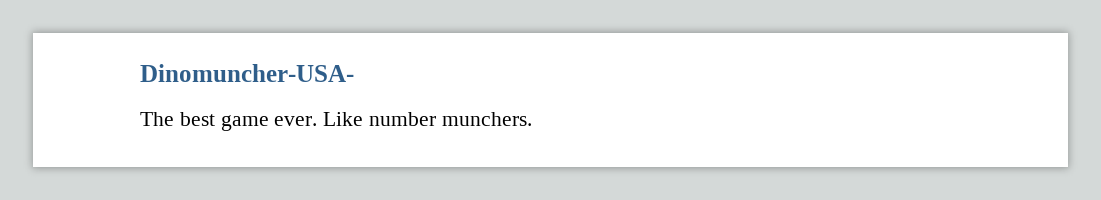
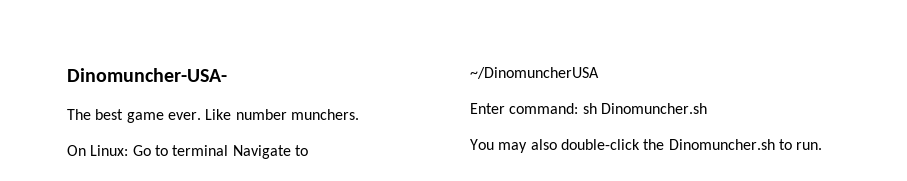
+ On Linux: Go to terminal Navigate to ~/DinomuncherUSA
+ Enter command: sh Dinomuncher.sh
+ You may also double-click the Dinomuncher.sh to run.

